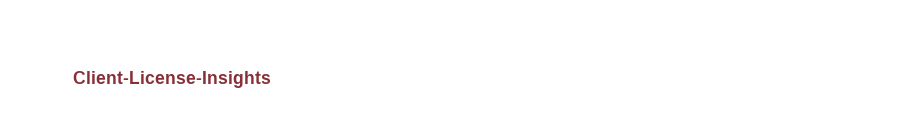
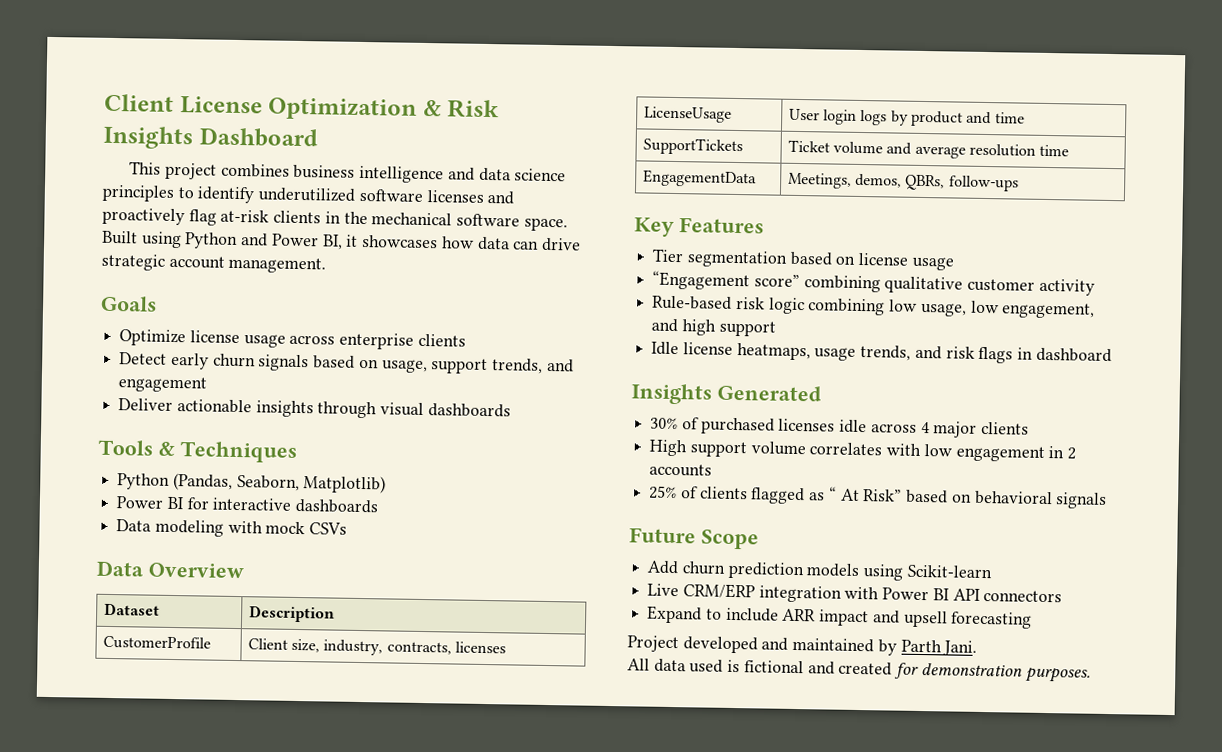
- Client-License-Insights
+ Client License Optimization & Risk Insights Dashboard
+ This project combines business intelligence and data science principles to identify underutilized software licenses and proactively flag at-risk clients in the mechanical software space. Built using Python and Power BI, it showcases how data can drive strategic account management.
+ Goals
+ Optimize license usage across enterprise clients
+ Detect early churn signals based on usage, support trends, and engagement
+ Deliver actionable insights through visual dashboards
+ Tools & Techniques
+ Python (Pandas, Seaborn, Matplotlib)
+ Power BI for interactive dashboards
+ Data modeling with mock CSVs
+ Data Overview
+ Dataset | Description
+ CustomerProfile | Client size, industry, contracts, licenses
+ LicenseUsage | User login logs by product and time
+ SupportTickets | Ticket volume and average resolution time
+ EngagementData | Meetings, demos, QBRs, follow-ups
+ Key Features
+ Tier segmentation based on license usage
+ “Engagement score” combining qualitative customer activity
+ Rule-based risk logic combining low usage, low engagement, and high support
+ Idle license heatmaps, usage trends, and risk flags in dashboard
+ Insights Generated
+ 30% of purchased licenses idle across 4 major clients
+ High support volume correlates with low engagement in 2 accounts
+ 25% of clients flagged as “ At Risk” based on behavioral signals
+ Future Scope
+ Add churn prediction models using Scikit-learn
+ Live CRM/ERP integration with Power BI API connectors
+ Expand to include ARR impact and upsell forecasting
+ Project developed and maintained by Parth Jani.
+ All data used is fictional and created for demonstration purposes.

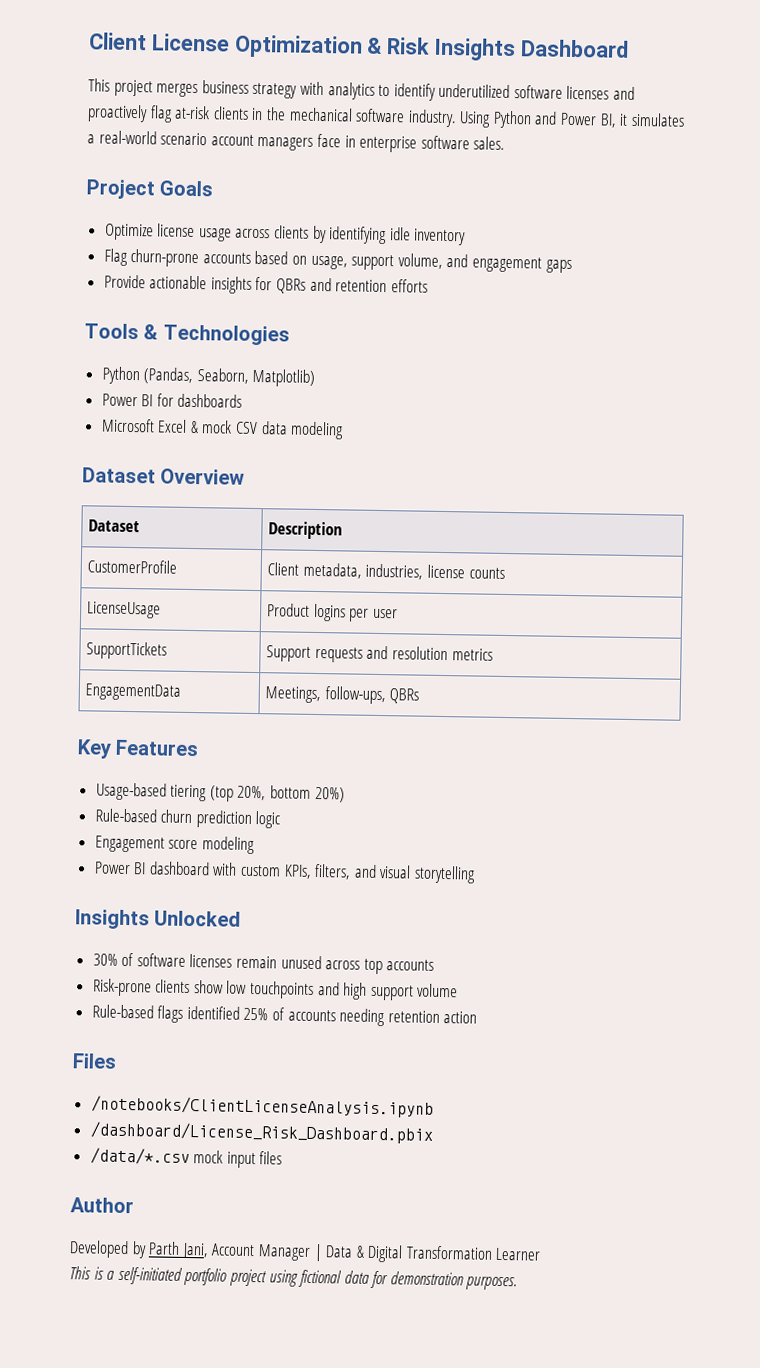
- This project combines business intelligence and data science principles to identify underutilized software licenses and proactively flag at-risk clients in the mechanical software space. Built using Python and Power BI, it showcases how data can drive strategic account management.
- Goals
+ This project merges business strategy with analytics to identify underutilized software licenses and proactively flag at-risk clients in the mechanical software industry. Using Python and Power BI, it simulates a real-world scenario account managers face in enterprise software sales.
+ Project Goals
- Optimize license usage across enterprise clients
- Detect early churn signals based on usage, support trends, and engagement
- Deliver actionable insights through visual dashboards
+ Optimize license usage across clients by identifying idle inventory
+ Flag churn-prone accounts based on usage, support volume, and engagement gaps
+ Provide actionable insights for QBRs and retention efforts
- Tools & Techniques
+ Tools & Technologies
- Power BI for interactive dashboards
- Data modeling with mock CSVs
- Data Overview
+ Power BI for dashboards
+ Microsoft Excel & mock CSV data modeling
+ Dataset Overview
- CustomerProfile | Client size, industry, contracts, licenses
- LicenseUsage | User login logs by product and time
- SupportTickets | Ticket volume and average resolution time
+ CustomerProfile | Client metadata, industries, license counts
+ LicenseUsage | Product logins per user
+ SupportTickets | Support requests and resolution metrics
- EngagementData | Meetings, demos, QBRs, follow-ups
+ EngagementData | Meetings, follow-ups, QBRs
- Tier segmentation based on license usage
- “Engagement score” combining qualitative customer activity
- Rule-based risk logic combining low usage, low engagement, and high support
- Idle license heatmaps, usage trends, and risk flags in dashboard
- Insights Generated
- 30% of purchased licenses idle across 4 major clients
- High support volume correlates with low engagement in 2 accounts
- 25% of clients flagged as “ At Risk” based on behavioral signals
- Future Scope
- Add churn prediction models using Scikit-learn
- Live CRM/ERP integration with Power BI API connectors
- Expand to include ARR impact and upsell forecasting
- Project developed and maintained by Parth Jani.
- All data used is fictional and created for demonstration purposes.
+ Usage-based tiering (top 20%, bottom 20%)
+ Rule-based churn prediction logic
+ Engagement score modeling
+ Power BI dashboard with custom KPIs, filters, and visual storytelling
+ Insights Unlocked
+ 30% of software licenses remain unused across top accounts
+ Risk-prone clients show low touchpoints and high support volume
+ Rule-based flags identified 25% of accounts needing retention action
+ Files
+ /notebooks/ClientLicenseAnalysis.ipynb
+ /dashboard/License_Risk_Dashboard.pbix
+ /data/*.csv mock input files
+ Author
+ Developed by Parth Jani, Account Manager | Data & Digital Transformation Learner
+ This is a self-initiated portfolio project using fictional data for demonstration purposes.

